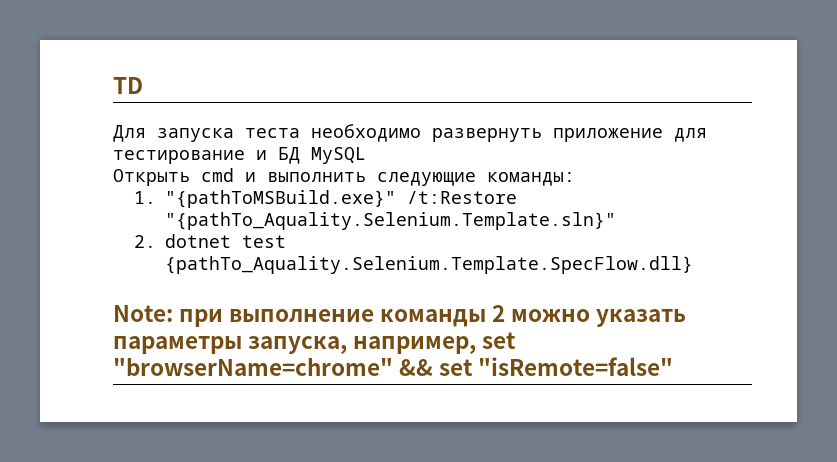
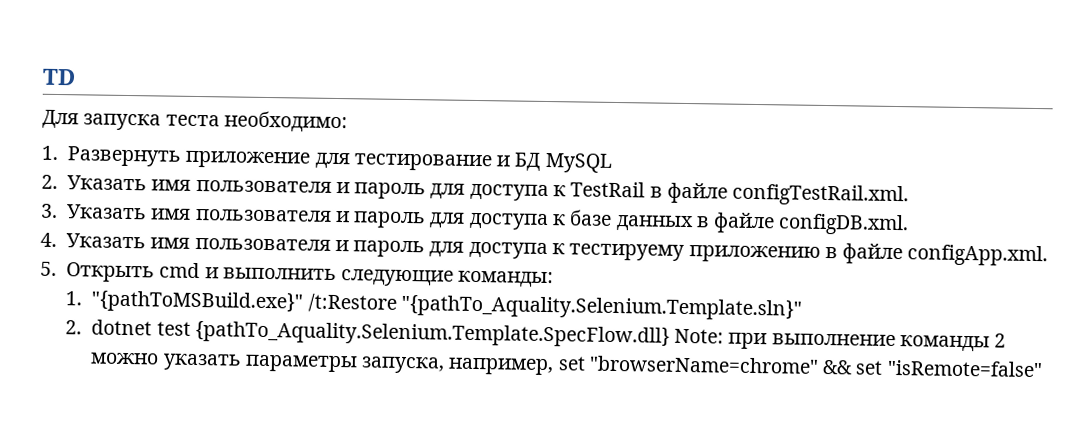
- Для запуска теста необходимо развернуть приложение для тестирование и БД MySQL
+ Для запуска теста необходимо:
+ 1. Развернуть приложение для тестирование и БД MySQL
- Открыть cmd и выполнить следующие команды:
+ 2. Указать имя пользователя и пароль для доступа к TestRail в файле configTestRail.xml.
+ 3. Указать имя пользователя и пароль для доступа к базе данных в файле configDB.xml.
+ 4. Указать имя пользователя и пароль для доступа к тестируему приложению в файле configApp.xml.
+ 5. Открыть cmd и выполнить следующие команды:
- 2. dotnet test {pathTo_Aquality.Selenium.Template.SpecFlow.dll}
- Note: при выполнение команды 2 можно указать параметры запуска, например, set "browserName=chrome" && set "isRemote=false"
+ 2. dotnet test {pathTo_Aquality.Selenium.Template.SpecFlow.dll} Note: при выполнение команды 2 можно указать параметры запуска, например, set "browserName=chrome" && set "isRemote=false"

